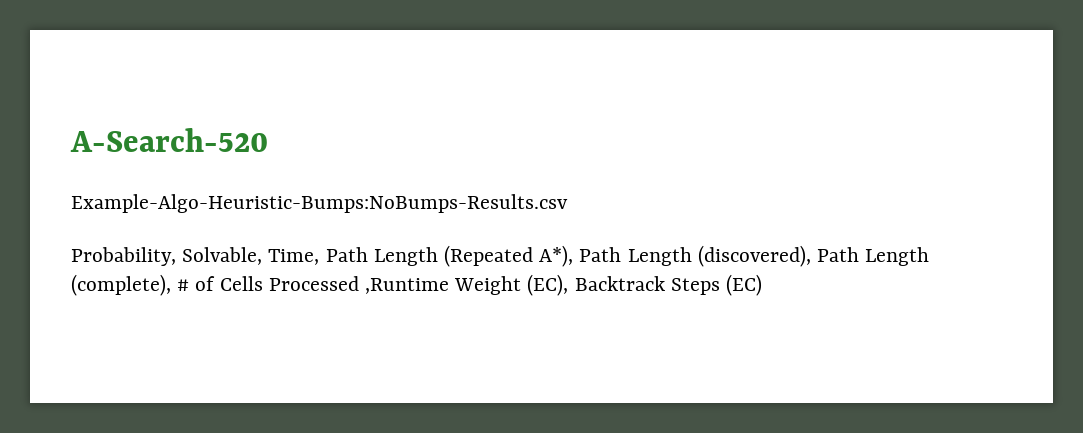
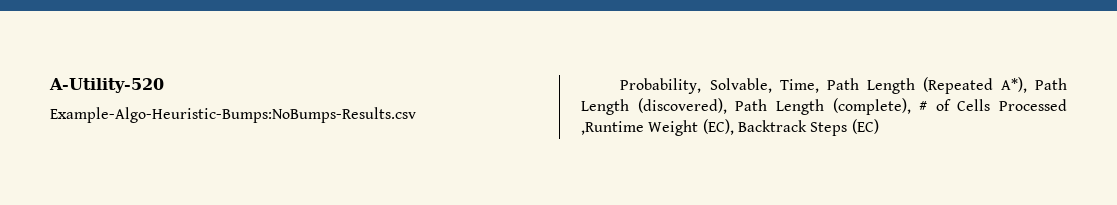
- A-Search-520
+ A-Utility-520

